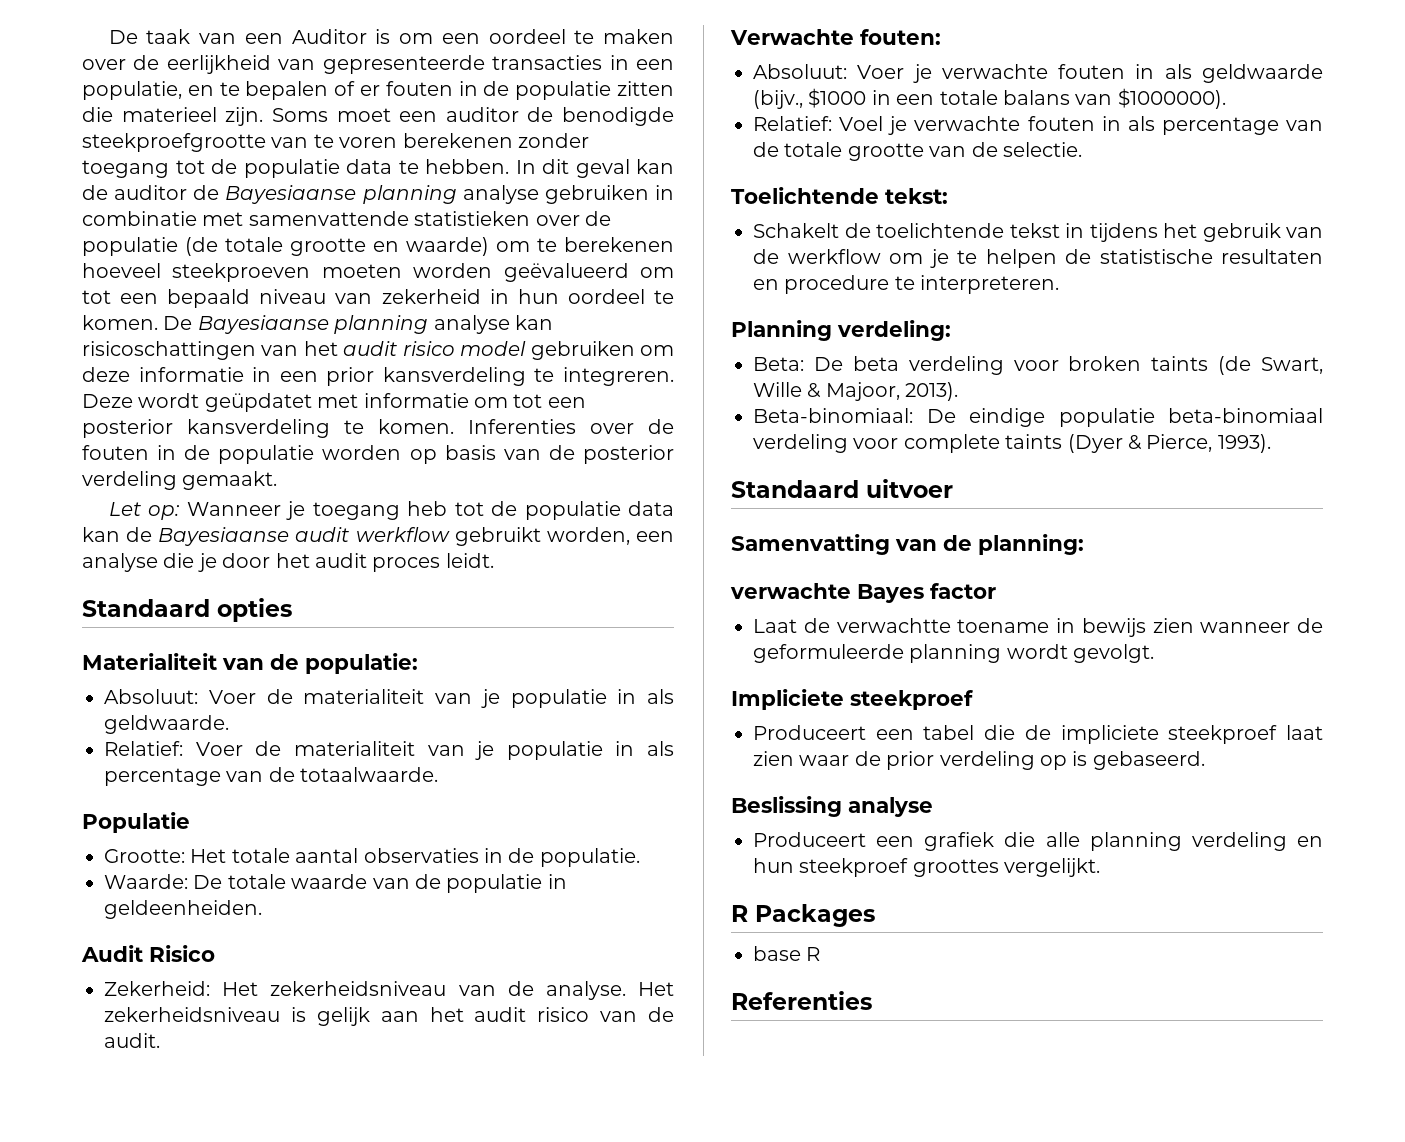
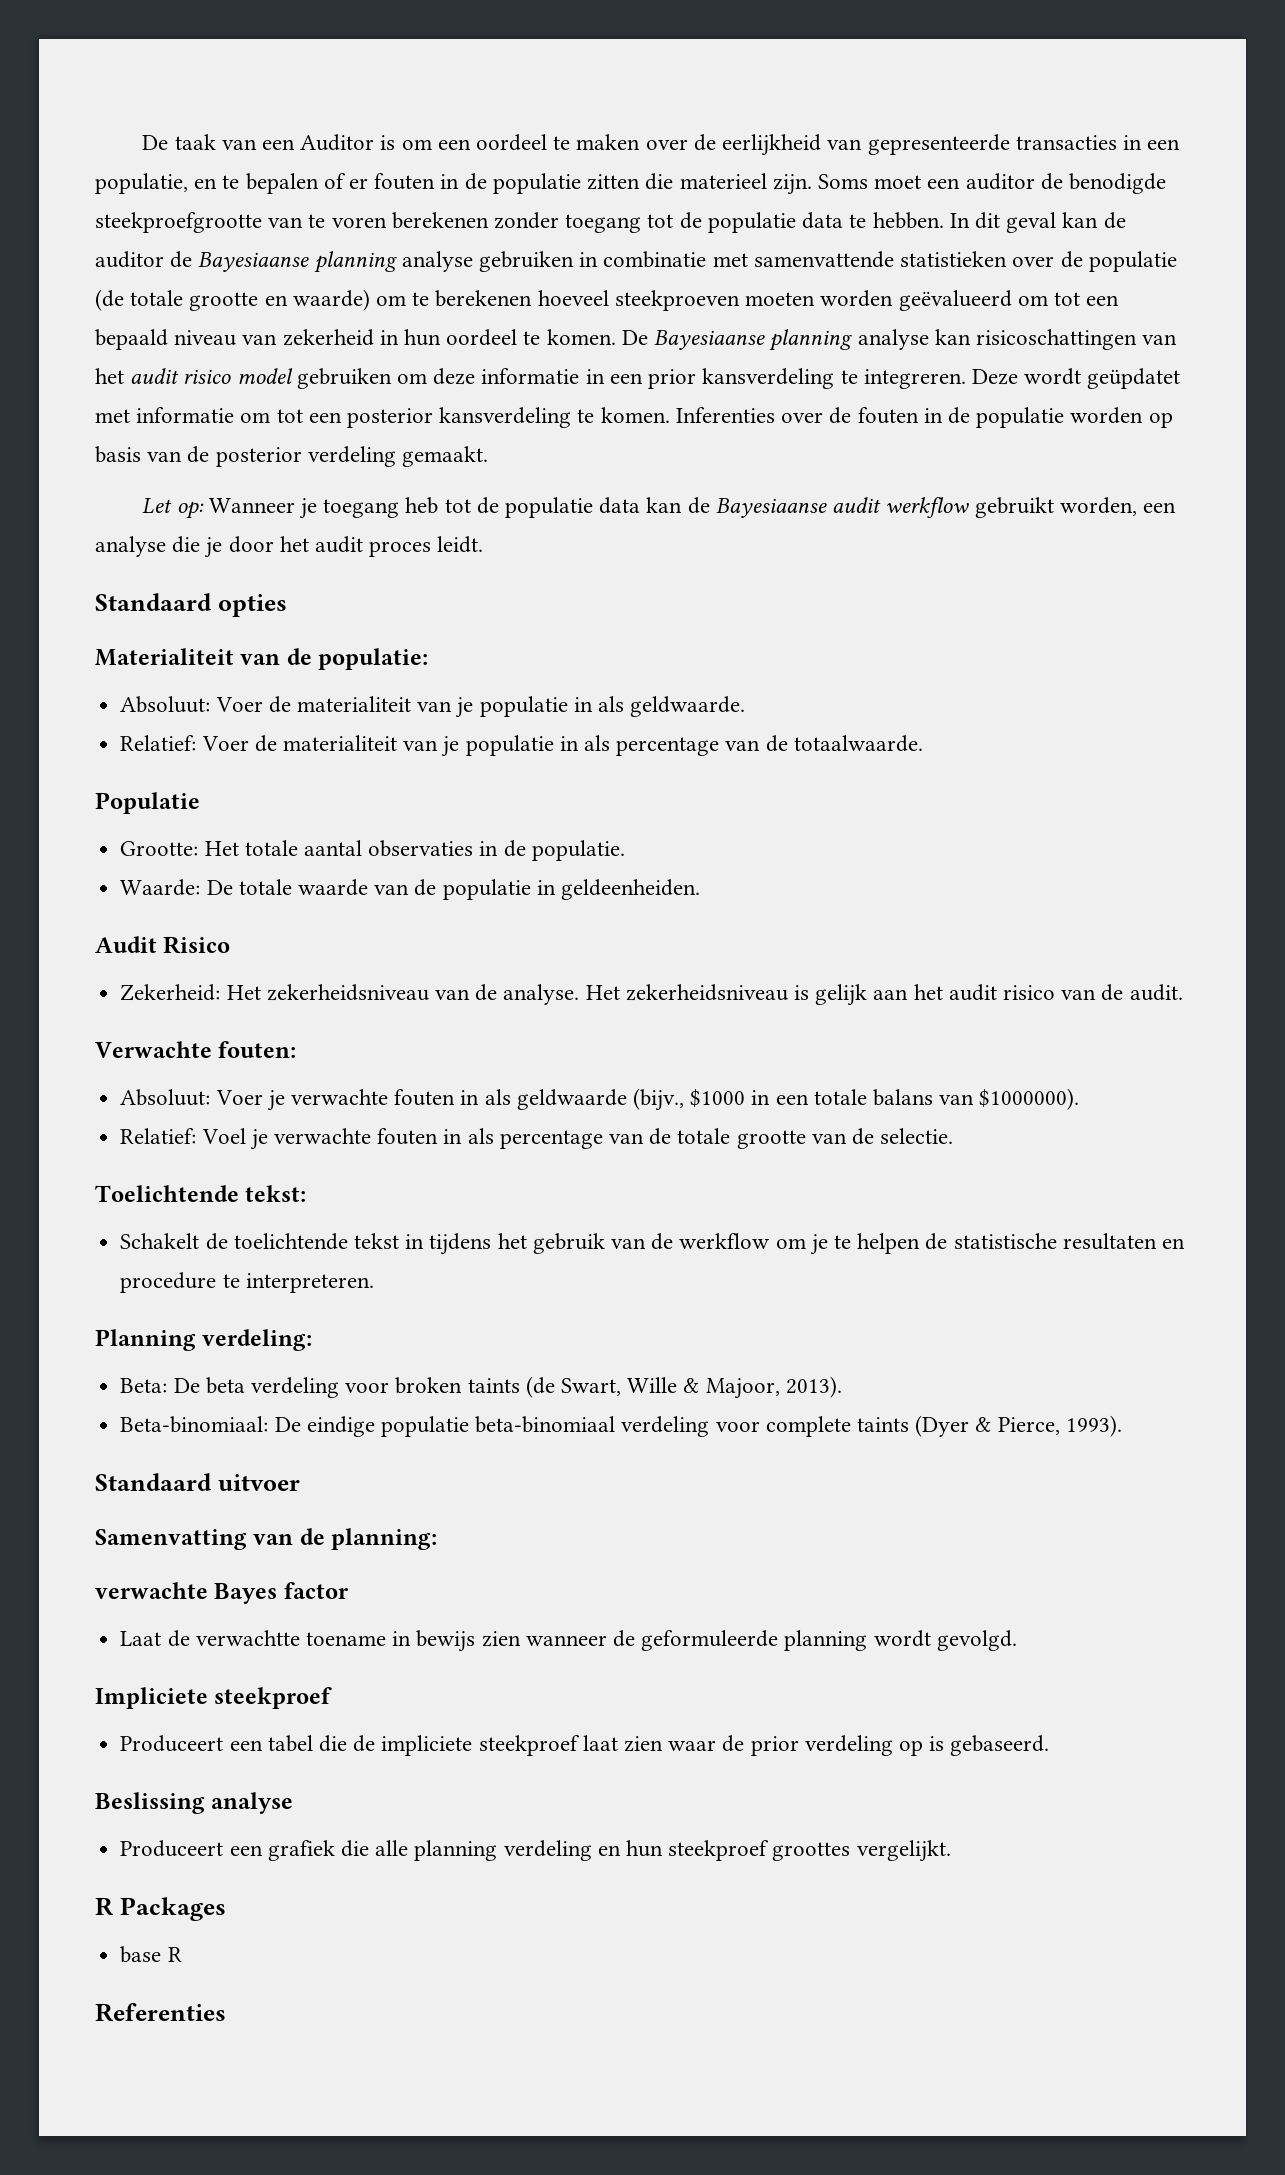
- Laat de verwachtte toename in bewijs zien wanneer de geformuleerde planning wordt gevolgt.
+ Laat de verwachtte toename in bewijs zien wanneer de geformuleerde planning wordt gevolgd.

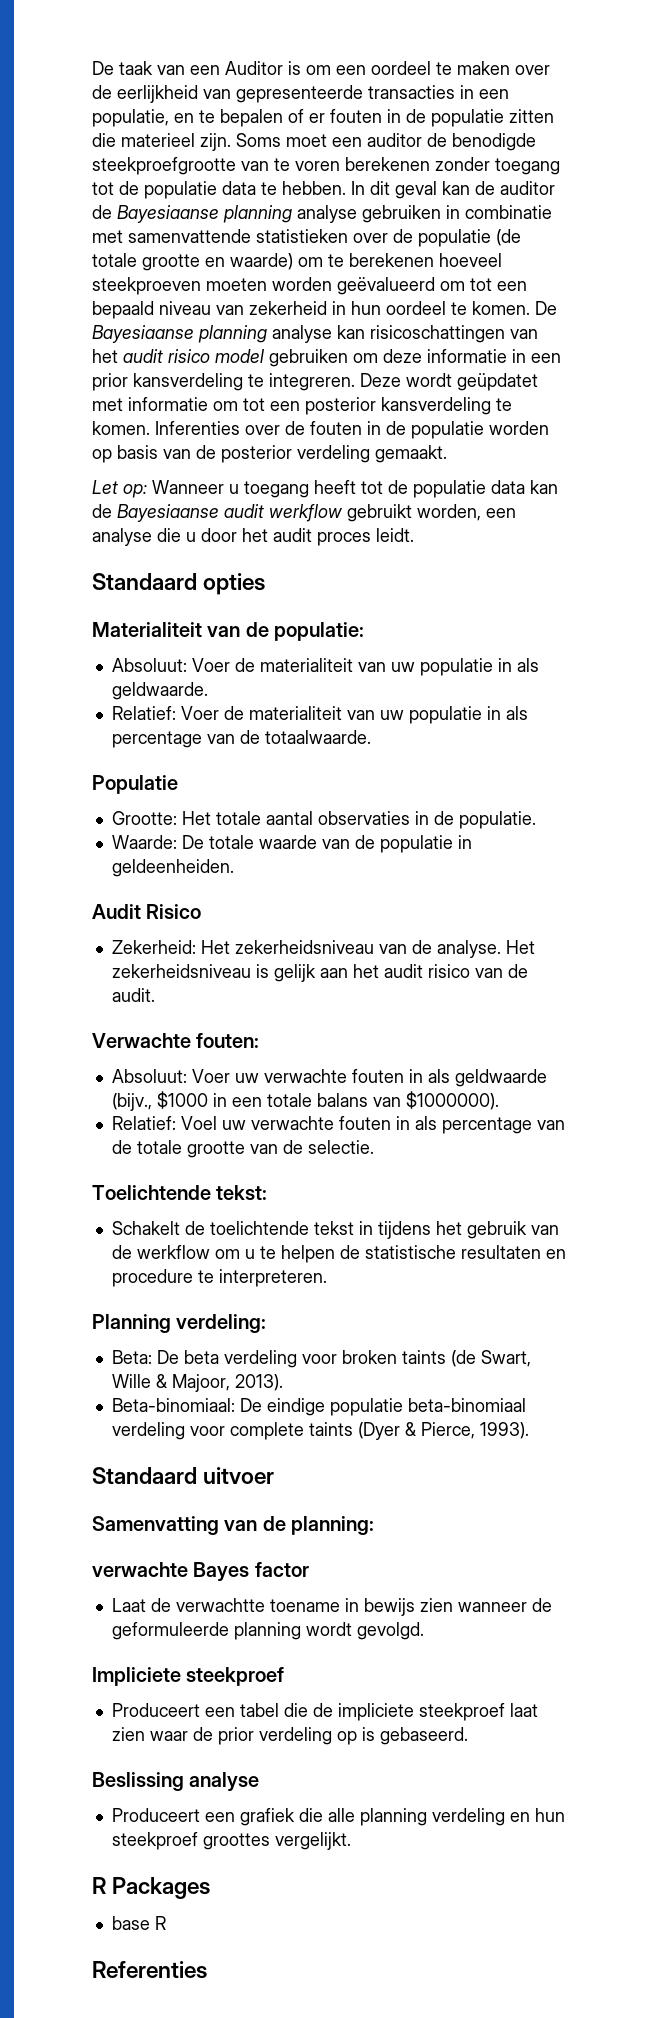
- Let op: Wanneer je toegang heb tot de populatie data kan de Bayesiaanse audit werkflow gebruikt worden, een analyse die je door het audit proces leidt.
+ Let op: Wanneer u toegang heeft tot de populatie data kan de Bayesiaanse audit werkflow gebruikt worden, een analyse die u door het audit proces leidt.
- Absoluut: Voer de materialiteit van je populatie in als geldwaarde.
+ Absoluut: Voer de materialiteit van uw populatie in als geldwaarde.
- Relatief: Voer de materialiteit van je populatie in als percentage van de totaalwaarde.
+ Relatief: Voer de materialiteit van uw populatie in als percentage van de totaalwaarde.
- Absoluut: Voer je verwachte fouten in als geldwaarde (bijv., $1000 in een totale balans van $1000000).
+ Absoluut: Voer uw verwachte fouten in als geldwaarde (bijv., $1000 in een totale balans van $1000000).
- Relatief: Voel je verwachte fouten in als percentage van de totale grootte van de selectie.
+ Relatief: Voel uw verwachte fouten in als percentage van de totale grootte van de selectie.
- Schakelt de toelichtende tekst in tijdens het gebruik van de werkflow om je te helpen de statistische resultaten en procedure te interpreteren.
+ Schakelt de toelichtende tekst in tijdens het gebruik van de werkflow om u te helpen de statistische resultaten en procedure te interpreteren.

